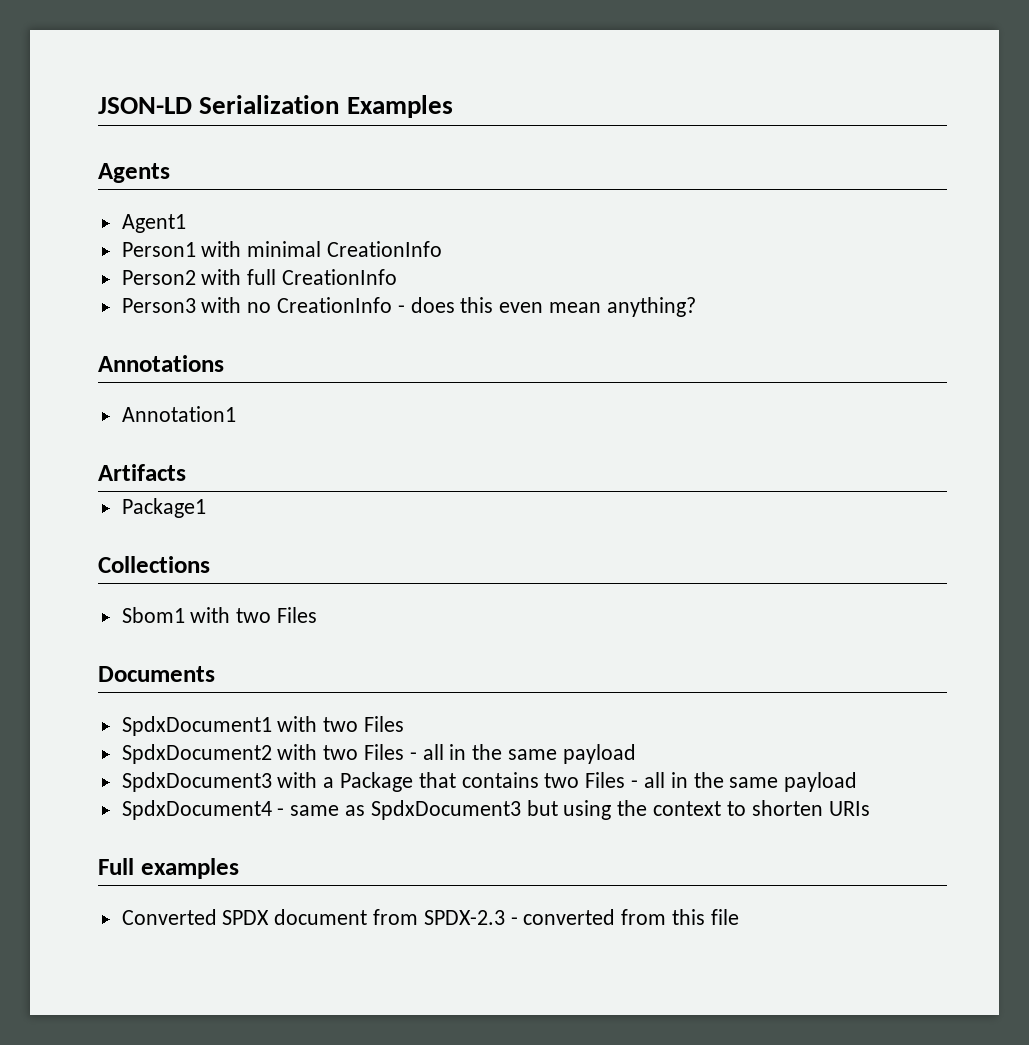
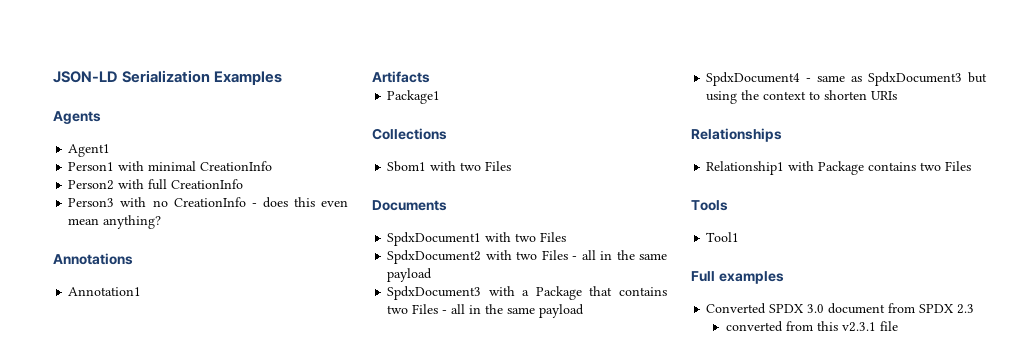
+ Relationships
+ Relationship1 with Package contains two Files
+ Tools
+ Tool1
- Converted SPDX document from SPDX-2.3 - converted from this file
+ Converted SPDX 3.0 document from SPDX 2.3
+ converted from this v2.3.1 file

